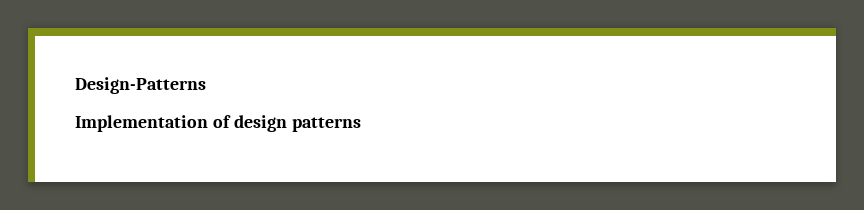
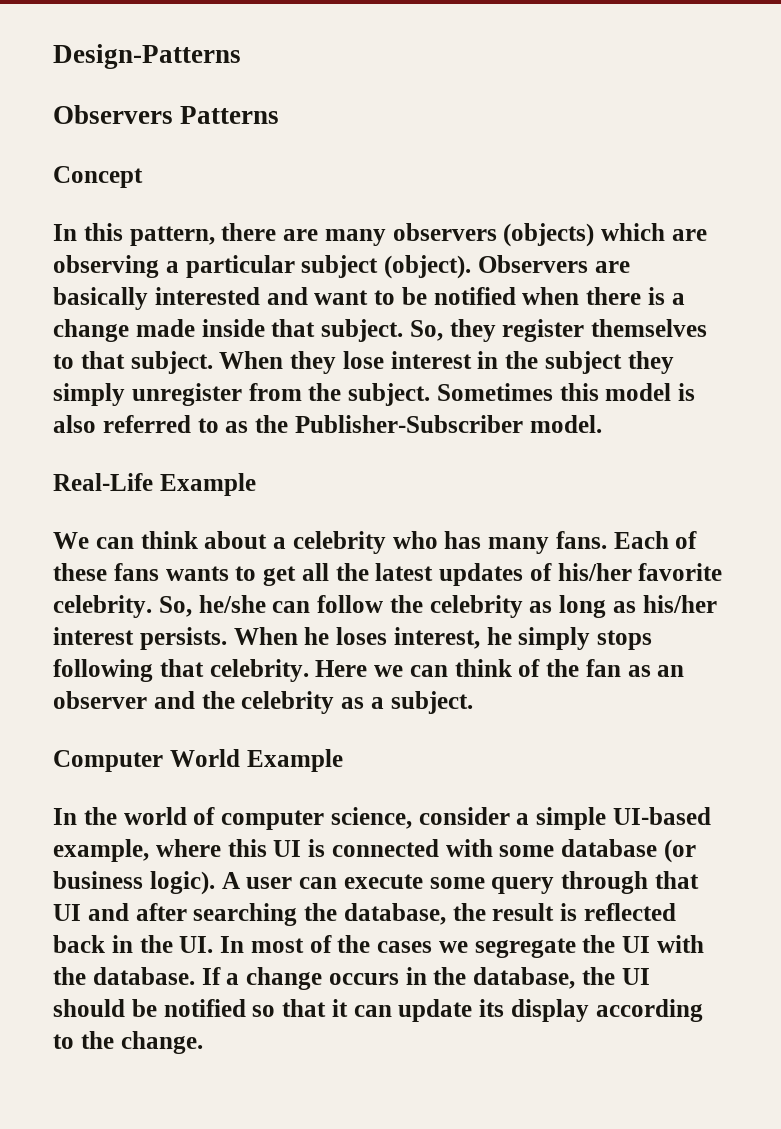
- Implementation of design patterns
+ Observers Patterns
+ Concept
+ In this pattern, there are many observers (objects) which are observing a particular subject (object). Observers are basically interested and want to be notified when there is a change made inside that subject. So, they register themselves to that subject. When they lose interest in the subject they simply unregister from the subject. Sometimes this model is also referred to as the Publisher-Subscriber model.
+ Real-Life Example
+ We can think about a celebrity who has many fans. Each of these fans wants to get all the latest updates of his/her favorite celebrity. So, he/she can follow the celebrity as long as his/her interest persists. When he loses interest, he simply stops following that celebrity. Here we can think of the fan as an observer and the celebrity as a subject.
+ Computer World Example
+ In the world of computer science, consider a simple UI-based example, where this UI is connected with some database (or business logic). A user can execute some query through that UI and after searching the database, the result is reflected back in the UI. In most of the cases we segregate the UI with the database. If a change occurs in the database, the UI should be notified so that it can update its display according to the change.

